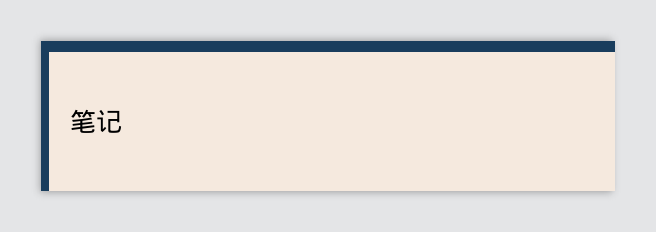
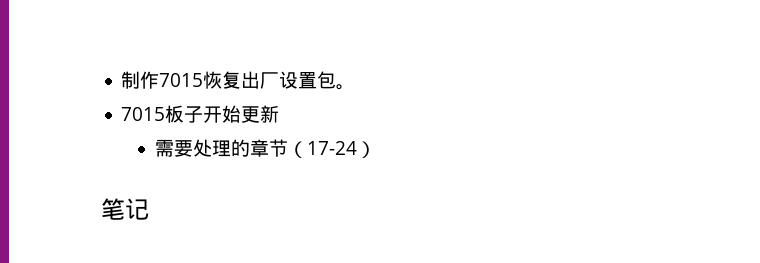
+ 制作7015恢复出厂设置包。
+ 7015板子开始更新
+ 需要处理的章节（17-24）

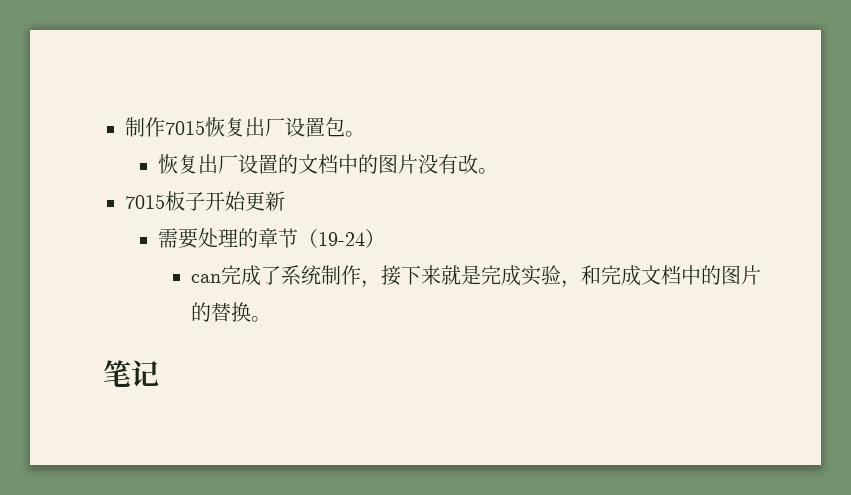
+ 恢复出厂设置的文档中的图片没有改。
- 需要处理的章节（17-24）
+ 需要处理的章节（19-24）
+ can完成了系统制作，接下来就是完成实验，和完成文档中的图片的替换。

